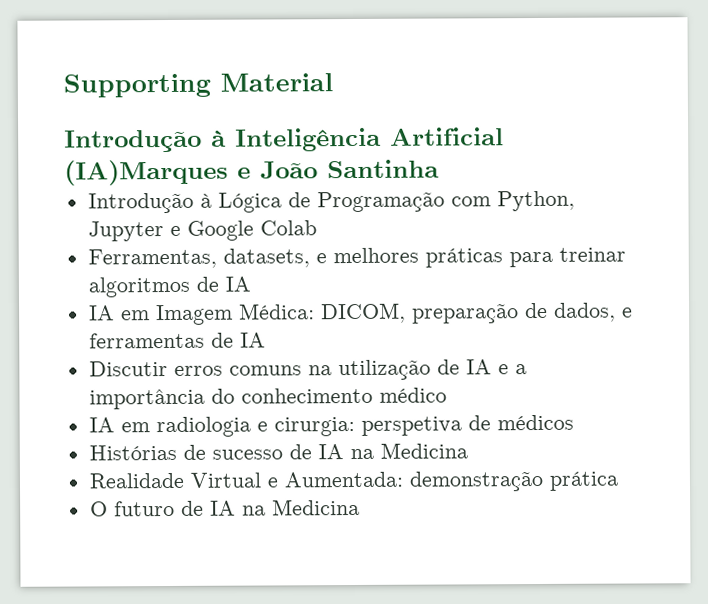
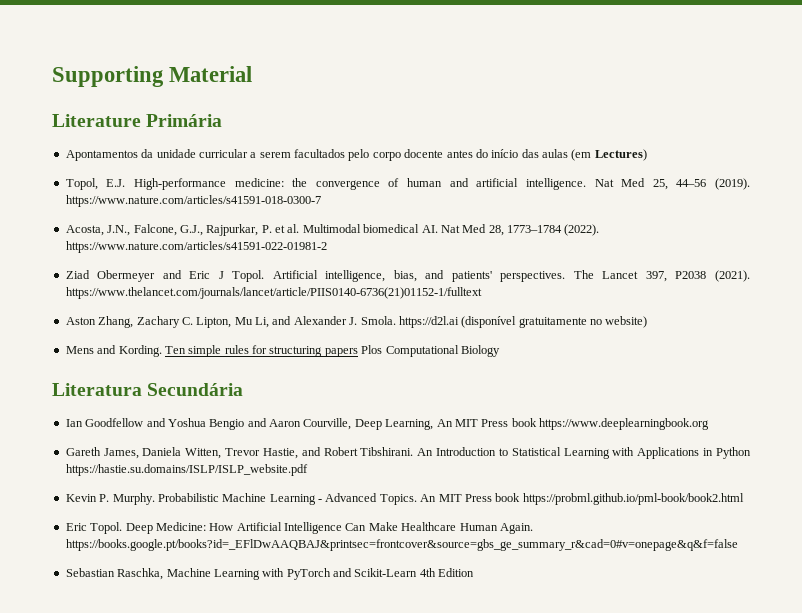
- Introdução à Inteligência Artificial (IA)Marques e João Santinha
- Introdução à Lógica de Programação com Python, Jupyter e Google Colab
- Ferramentas, datasets, e melhores práticas para treinar algoritmos de IA
- IA em Imagem Médica: DICOM, preparação de dados, e ferramentas de IA
- Discutir erros comuns na utilização de IA e a importância do conhecimento médico
- IA em radiologia e cirurgia: perspetiva de médicos
- Histórias de sucesso de IA na Medicina
- Realidade Virtual e Aumentada: demonstração prática
- O futuro de IA na Medicina
+ Literature Primária
+ Apontamentos da unidade curricular a serem facultados pelo corpo docente antes do início das aulas (em Lectures)
+ Topol, E.J. High-performance medicine: the convergence of human and artificial intelligence. Nat Med 25, 44–56 (2019). https://www.nature.com/articles/s41591-018-0300-7
+ Acosta, J.N., Falcone, G.J., Rajpurkar, P. et al. Multimodal biomedical AI. Nat Med 28, 1773–1784 (2022). https://www.nature.com/articles/s41591-022-01981-2
+ Ziad Obermeyer and Eric J Topol. Artificial intelligence, bias, and patients' perspectives. The Lancet 397, P2038 (2021). https://www.thelancet.com/journals/lancet/article/PIIS0140-6736(21)01152-1/fulltext
+ Aston Zhang, Zachary C. Lipton, Mu Li, and Alexander J. Smola. https://d2l.ai (disponível gratuitamente no website)
+ Mens and Kording. Ten simple rules for structuring papers Plos Computational Biology
+ Literatura Secundária
+ Ian Goodfellow and Yoshua Bengio and Aaron Courville, Deep Learning, An MIT Press book https://www.deeplearningbook.org
+ Gareth James, Daniela Witten, Trevor Hastie, and Robert Tibshirani. An Introduction to Statistical Learning with Applications in Python https://hastie.su.domains/ISLP/ISLP_website.pdf
+ Kevin P. Murphy. Probabilistic Machine Learning - Advanced Topics. An MIT Press book https://probml.github.io/pml-book/book2.html
+ Eric Topol. Deep Medicine: How Artificial Intelligence Can Make Healthcare Human Again. https://books.google.pt/books?id=_EFlDwAAQBAJ&printsec=frontcover&source=gbs_ge_summary_r&cad=0#v=onepage&q&f=false
+ Sebastian Raschka, Machine Learning with PyTorch and Scikit-Learn 4th Edition

